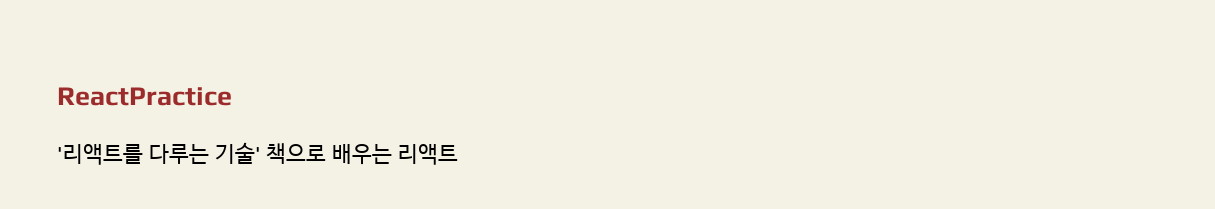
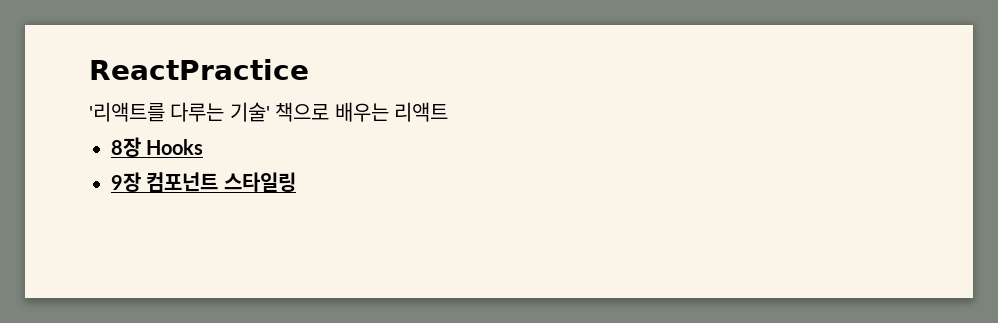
+ 8장 Hooks
+ 9장 컴포넌트 스타일링

